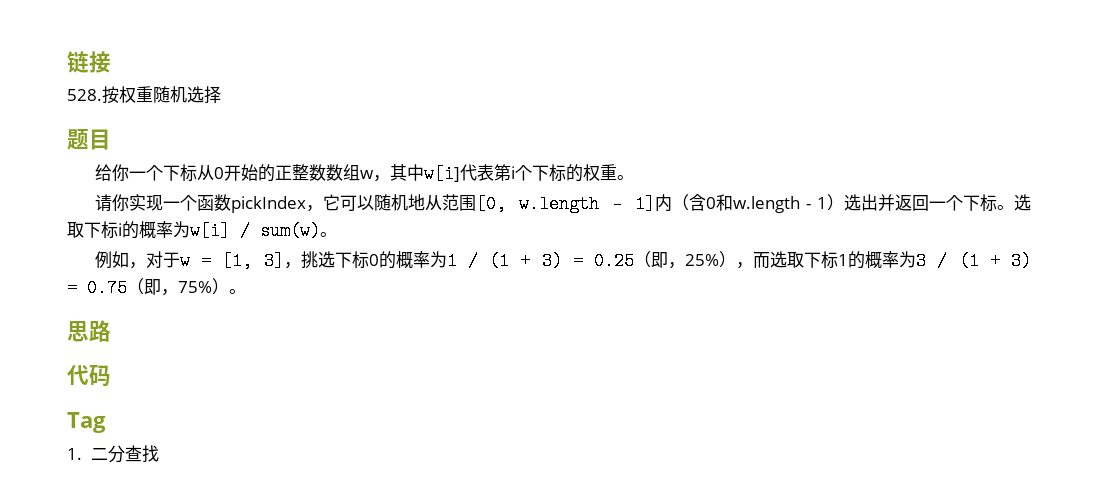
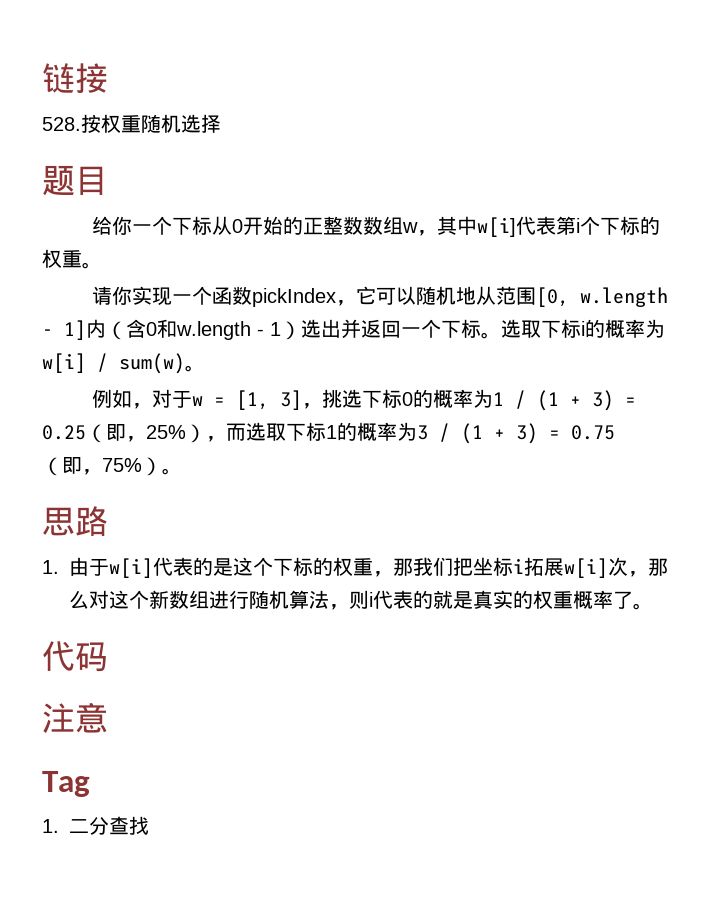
+ 1.由于w[i]代表的是这个下标的权重，那我们把坐标i拓展w[i]次，那么对这个新数组进行随机算法，则i代表的就是真实的权重概率了。
+ 注意

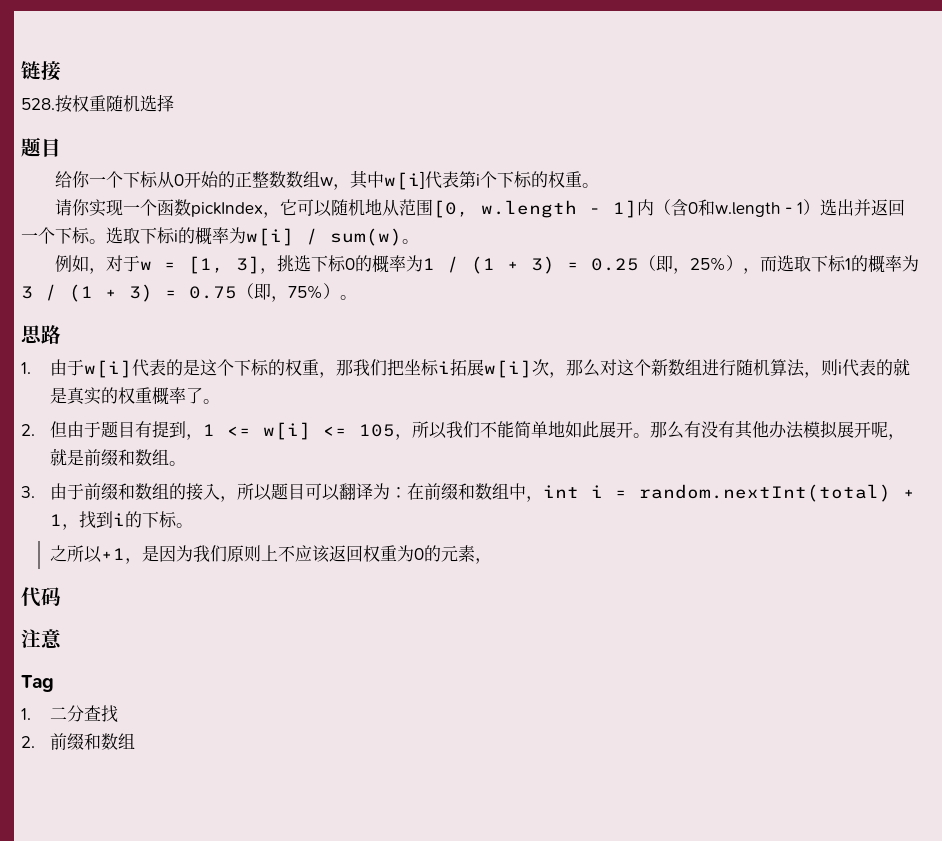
+ 2.但由于题目有提到，1 <= w[i] <= 105，所以我们不能简单地如此展开。那么有没有其他办法模拟展开呢，就是前缀和数组。
+ 3.由于前缀和数组的接入，所以题目可以翻译为：在前缀和数组中，int i = random.nextInt(total) + 1，找到i的下标。
+ 之所以+1，是因为我们原则上不应该返回权重为0的元素，
+ 2.前缀和数组

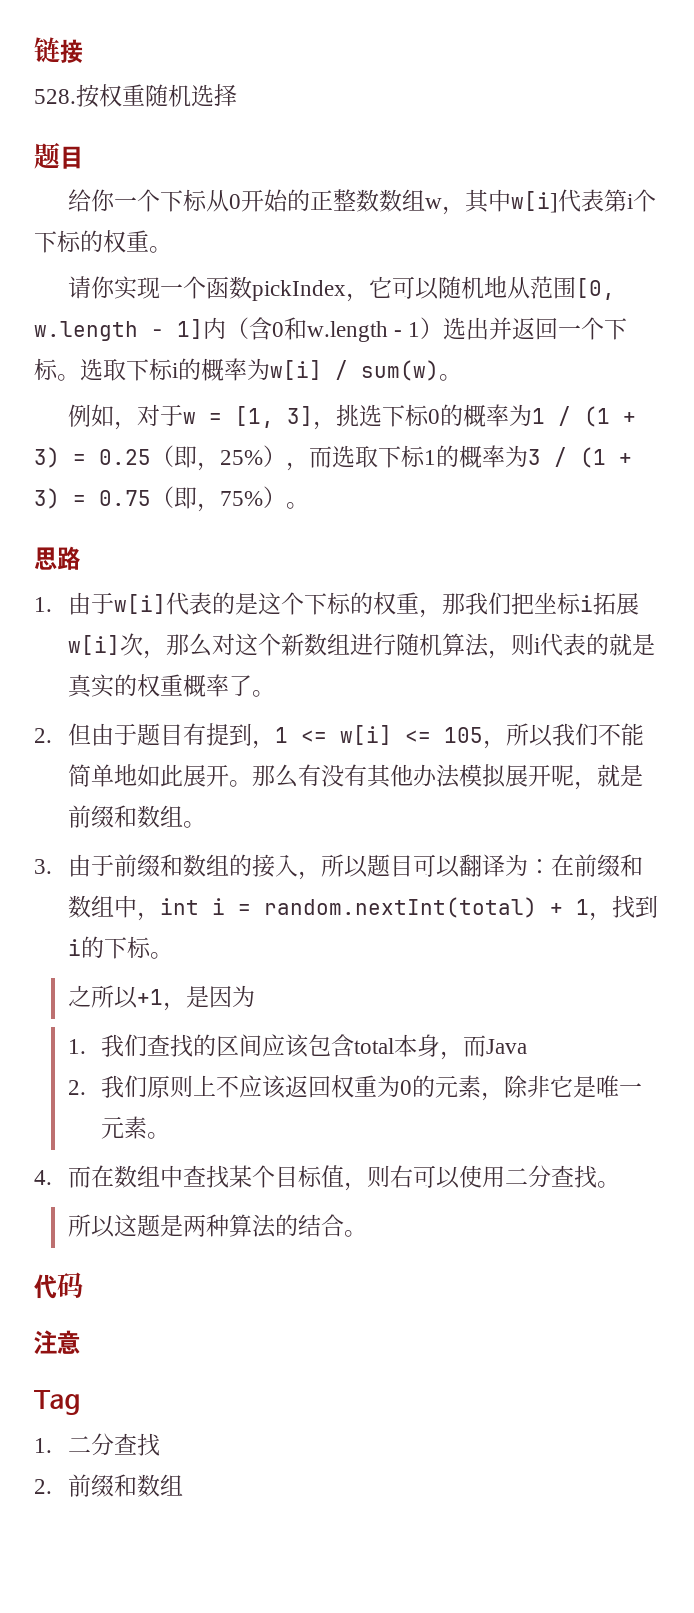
- 之所以+1，是因为我们原则上不应该返回权重为0的元素，
+ 之所以+1，是因为
+ 1.我们查找的区间应该包含total本身，而Java
+ 2.我们原则上不应该返回权重为0的元素，除非它是唯一元素。
+ 4.而在数组中查找某个目标值，则右可以使用二分查找。
+ 所以这题是两种算法的结合。

